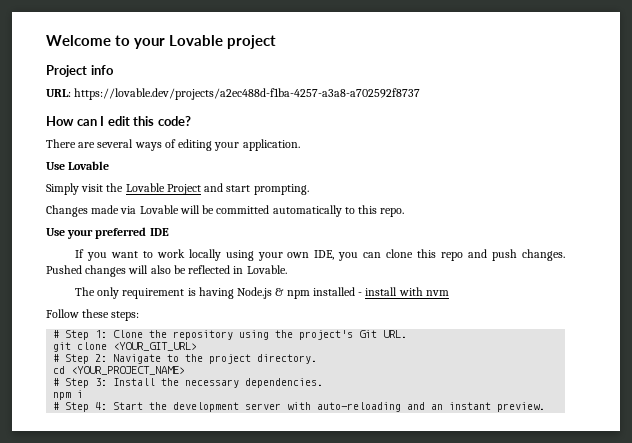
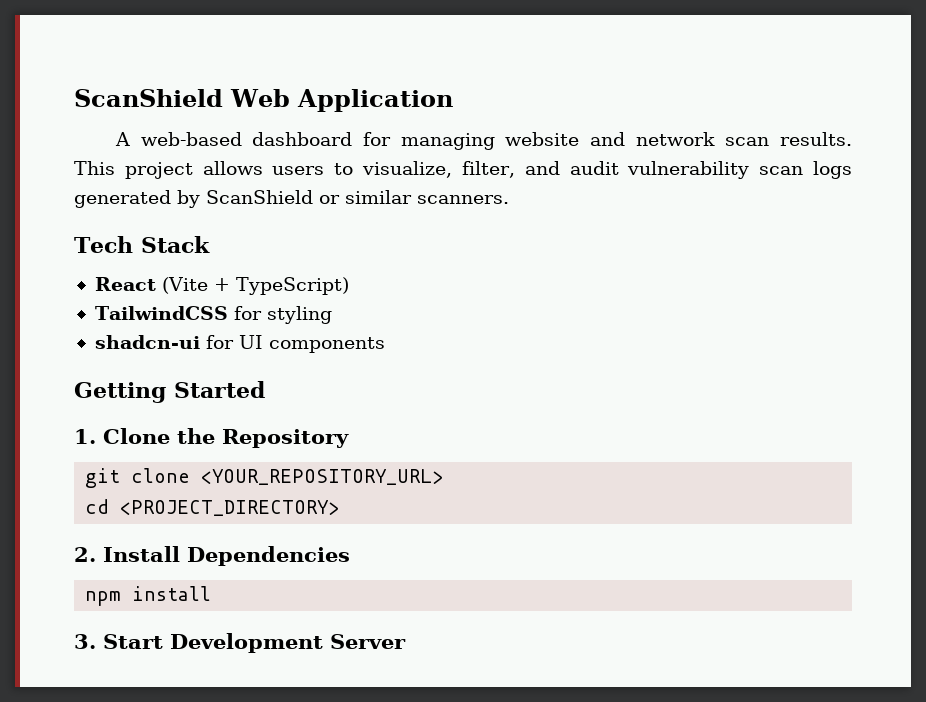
- Welcome to your Lovable project
- Project info
- URL: https://lovable.dev/projects/a2ec488d-f1ba-4257-a3a8-a702592f8737
- How can I edit this code?
- There are several ways of editing your application.
- Use Lovable
- Simply visit the Lovable Project and start prompting.
- Changes made via Lovable will be committed automatically to this repo.
- Use your preferred IDE
- If you want to work locally using your own IDE, you can clone this repo and push changes. Pushed changes will also be reflected in Lovable.
- The only requirement is having Node.js & npm installed - install with nvm
- Follow these steps:
- # Step 1: Clone the repository using the project's Git URL.
- git clone <YOUR_GIT_URL>
- # Step 2: Navigate to the project directory.
- cd <YOUR_PROJECT_NAME>
- # Step 3: Install the necessary dependencies.
- npm i
- # Step 4: Start the development server with auto-reloading and an instant preview.
+ ScanShield Web Application
+ A web-based dashboard for managing website and network scan results. This project allows users to visualize, filter, and audit vulnerability scan logs generated by ScanShield or similar scanners.
+ Tech Stack
+ React (Vite + TypeScript)
+ TailwindCSS for styling
+ shadcn-ui for UI components
+ Getting Started
+ 1. Clone the Repository
+ git clone <YOUR_REPOSITORY_URL>
+ cd <PROJECT_DIRECTORY>
+ 2. Install Dependencies
+ npm install
+ 3. Start Development Server

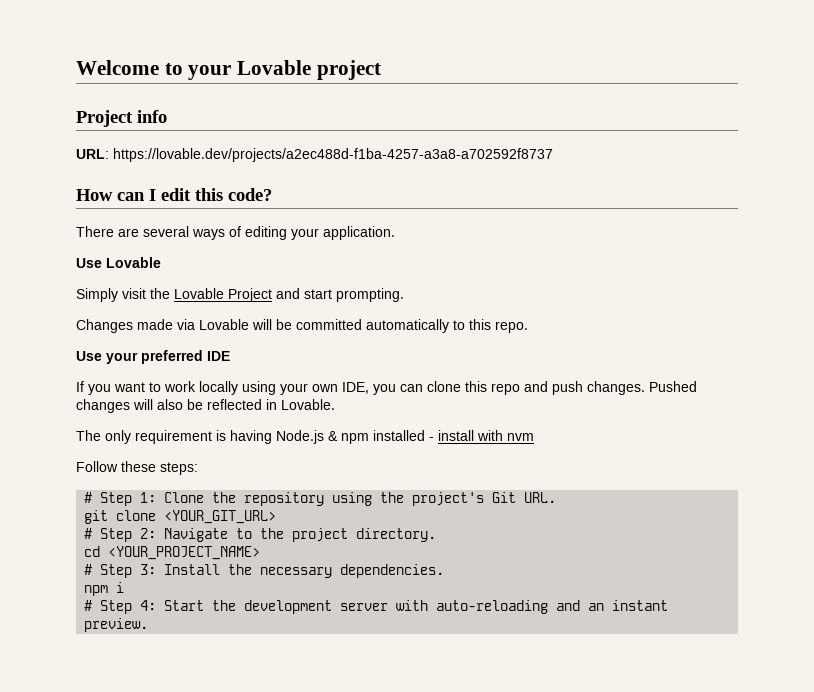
- ScanShield Web Application
- A web-based dashboard for managing website and network scan results. This project allows users to visualize, filter, and audit vulnerability scan logs generated by ScanShield or similar scanners.
- Tech Stack
- React (Vite + TypeScript)
- TailwindCSS for styling
- shadcn-ui for UI components
- Getting Started
- 1. Clone the Repository
- git clone <YOUR_REPOSITORY_URL>
- cd <PROJECT_DIRECTORY>
- 2. Install Dependencies
- npm install
- 3. Start Development Server
+ Welcome to your Lovable project
+ Project info
+ URL: https://lovable.dev/projects/a2ec488d-f1ba-4257-a3a8-a702592f8737
+ How can I edit this code?
+ There are several ways of editing your application.
+ Use Lovable
+ Simply visit the Lovable Project and start prompting.
+ Changes made via Lovable will be committed automatically to this repo.
+ Use your preferred IDE
+ If you want to work locally using your own IDE, you can clone this repo and push changes. Pushed changes will also be reflected in Lovable.
+ The only requirement is having Node.js & npm installed - install with nvm
+ Follow these steps:
+ # Step 1: Clone the repository using the project's Git URL.
+ git clone <YOUR_GIT_URL>
+ # Step 2: Navigate to the project directory.
+ cd <YOUR_PROJECT_NAME>
+ # Step 3: Install the necessary dependencies.
+ npm i
+ # Step 4: Start the development server with auto-reloading and an instant preview.

